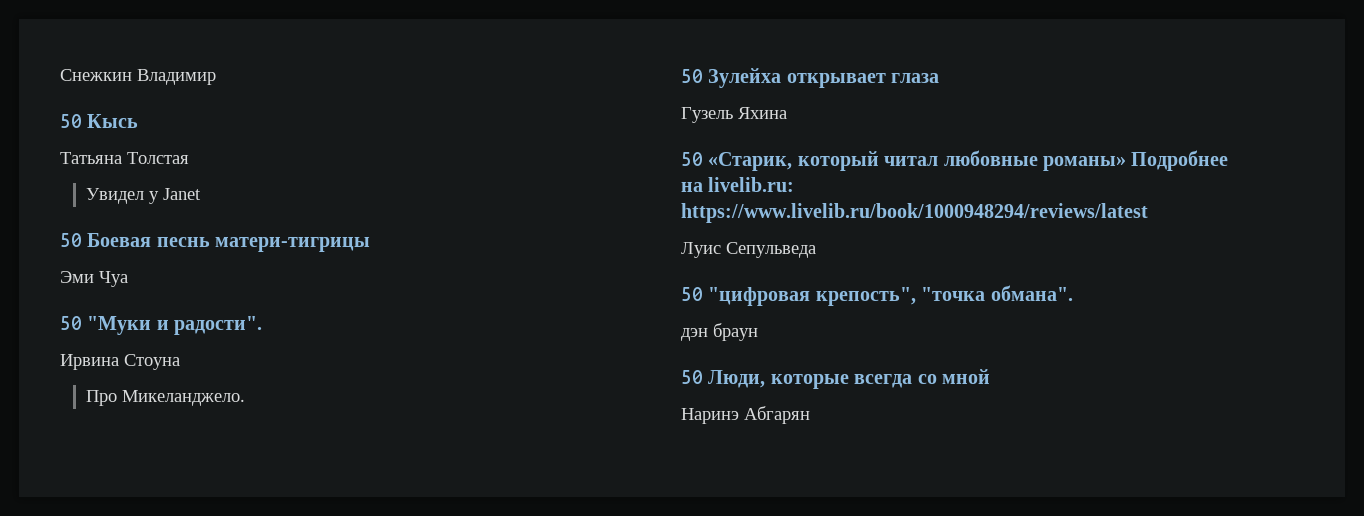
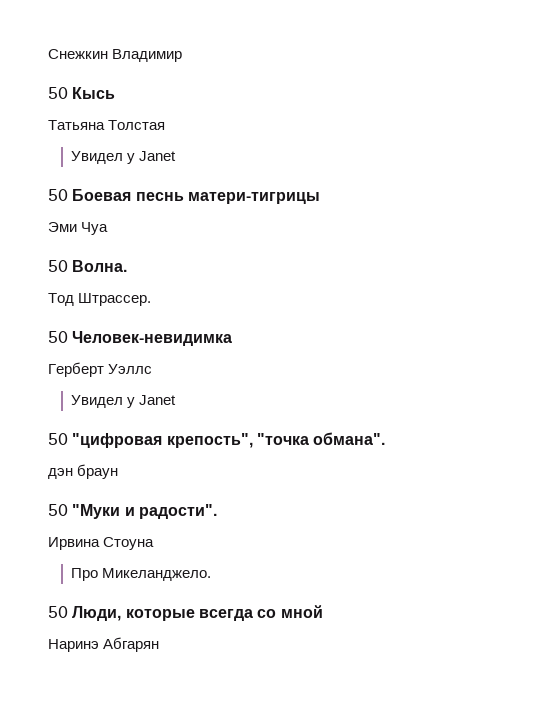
+ 50 Волна.
+ Тод Штрассер.
+ 50 Человек-невидимка
+ Герберт Уэллс
+ Увидел у Janet
+ 50 "цифровая крепость", "точка обмана".
+ дэн браун
- 50 Зулейха открывает глаза
- Гузель Яхина
- 50 «Старик, который читал любовные романы» Подробнее на livelib.ru: https://www.livelib.ru/book/1000948294/reviews/latest
- Луис Сепульведа
- 50 "цифровая крепость", "точка обмана".
- дэн браун

